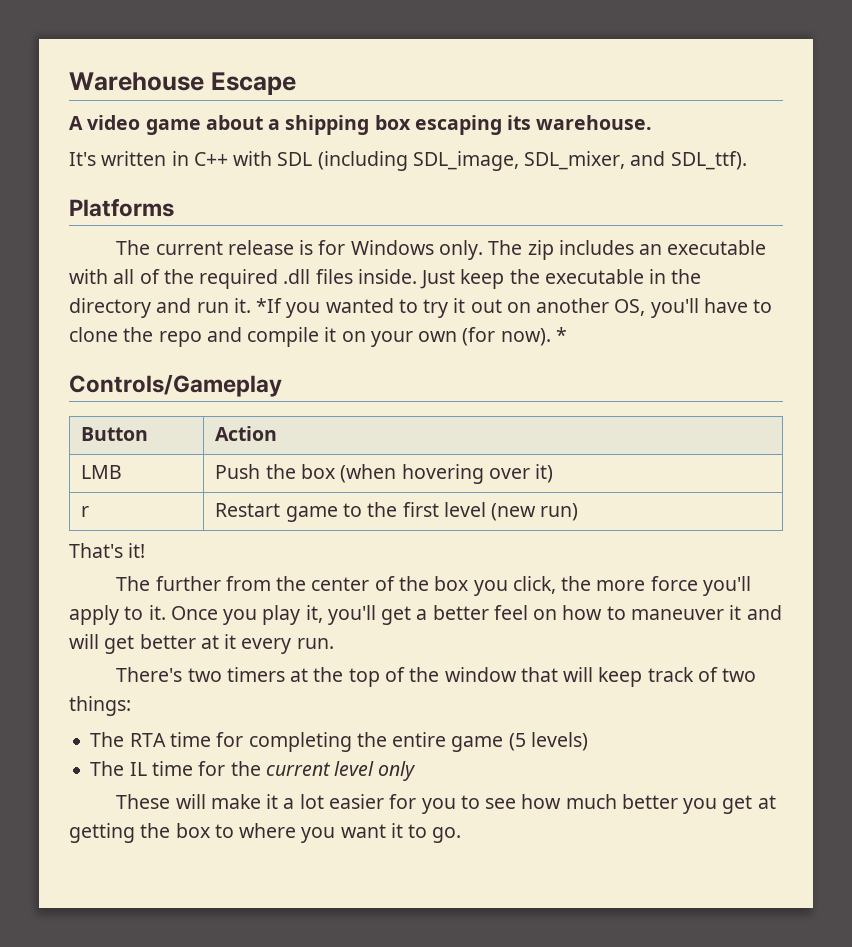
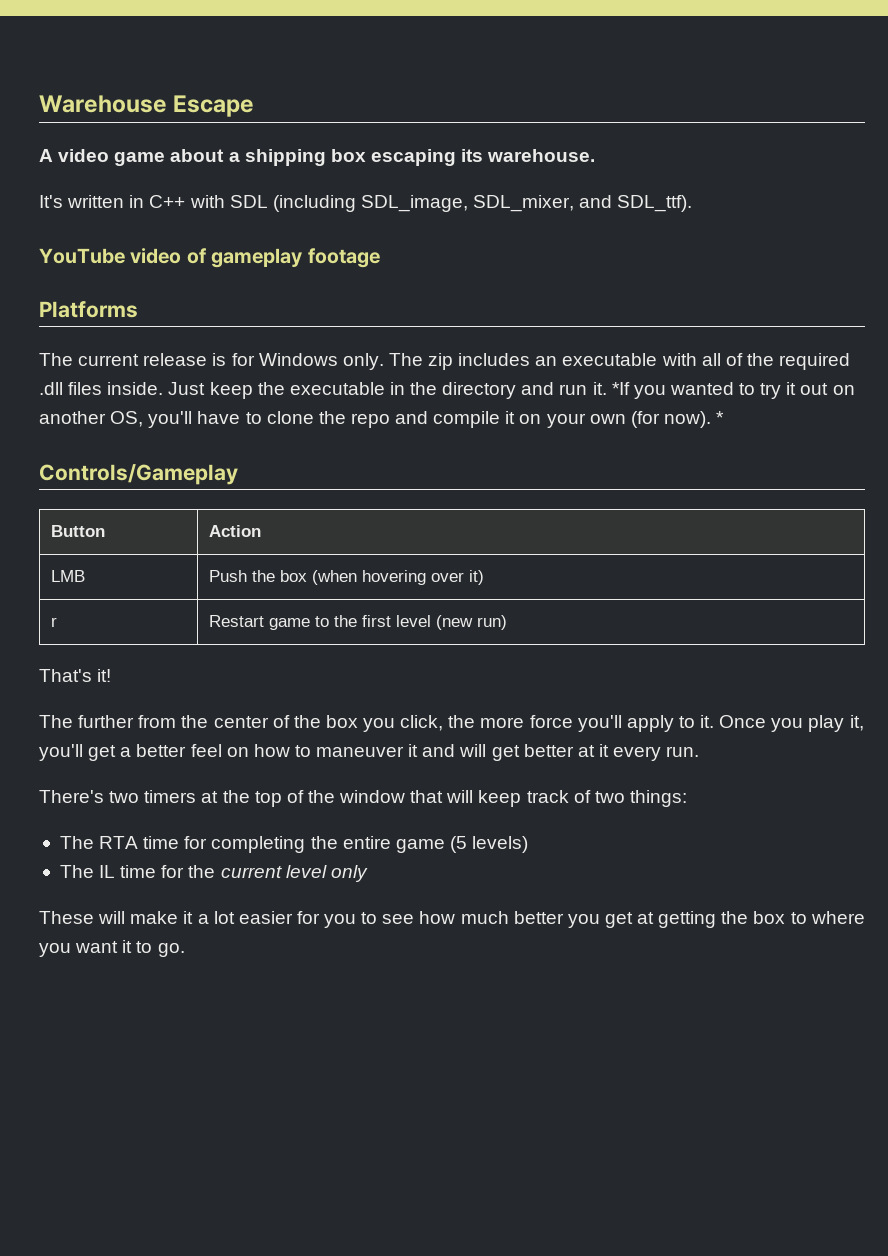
+ YouTube video of gameplay footage

